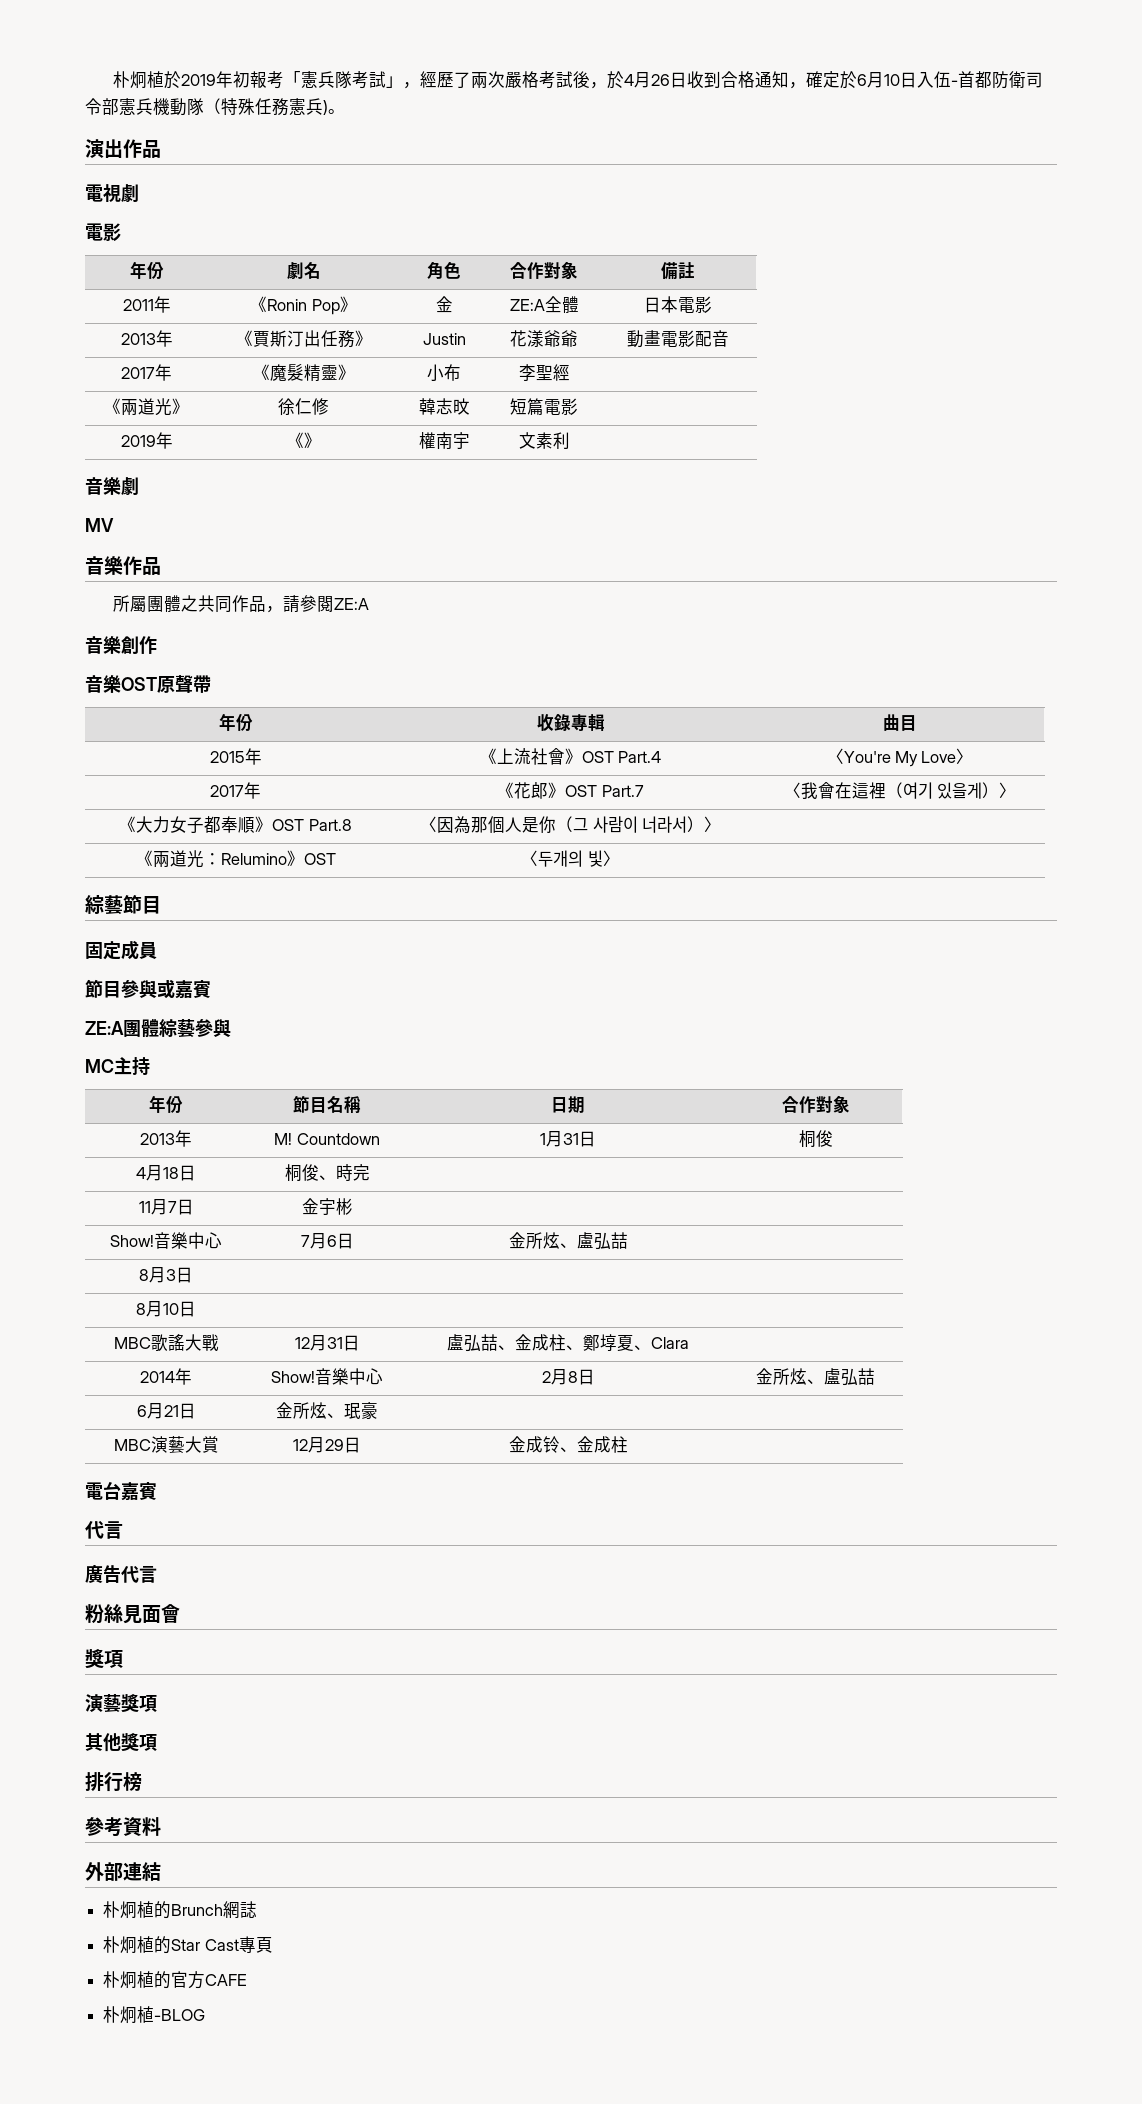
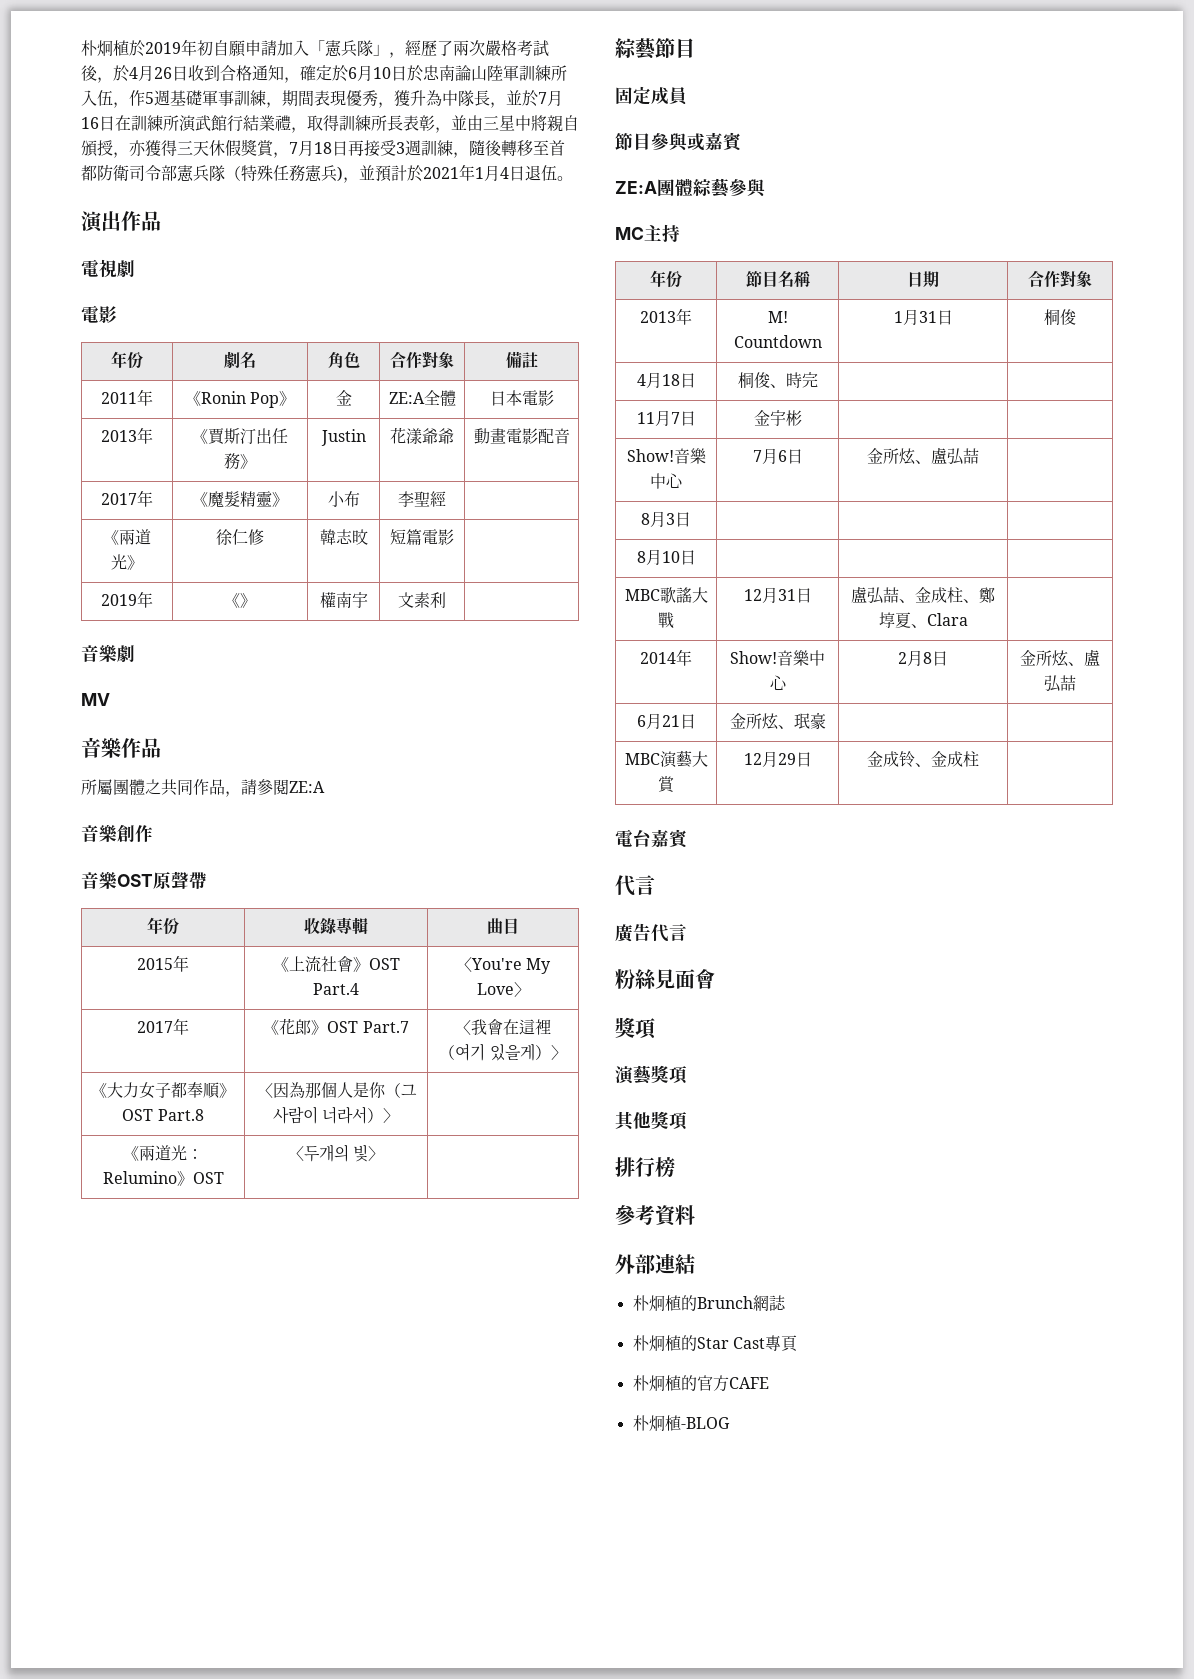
- 朴炯植於2019年初報考「憲兵隊考試」，經歷了兩次嚴格考試後，於4月26日收到合格通知，確定於6月10日入伍-首都防衛司令部憲兵機動隊（特殊任務憲兵)。
+ 朴炯植於2019年初自願申請加入「憲兵隊」，經歷了兩次嚴格考試後，於4月26日收到合格通知，確定於6月10日於忠南論山陸軍訓練所入伍，作5週基礎軍事訓練，期間表現優秀，獲升為中隊長，並於7月16日在訓練所演武館行結業禮，取得訓練所長表彰，並由三星中將親自頒授，亦獲得三天休假獎賞，7月18日再接受3週訓練，隨後轉移至首都防衛司令部憲兵隊（特殊任務憲兵)，並預計於2021年1月4日退伍。

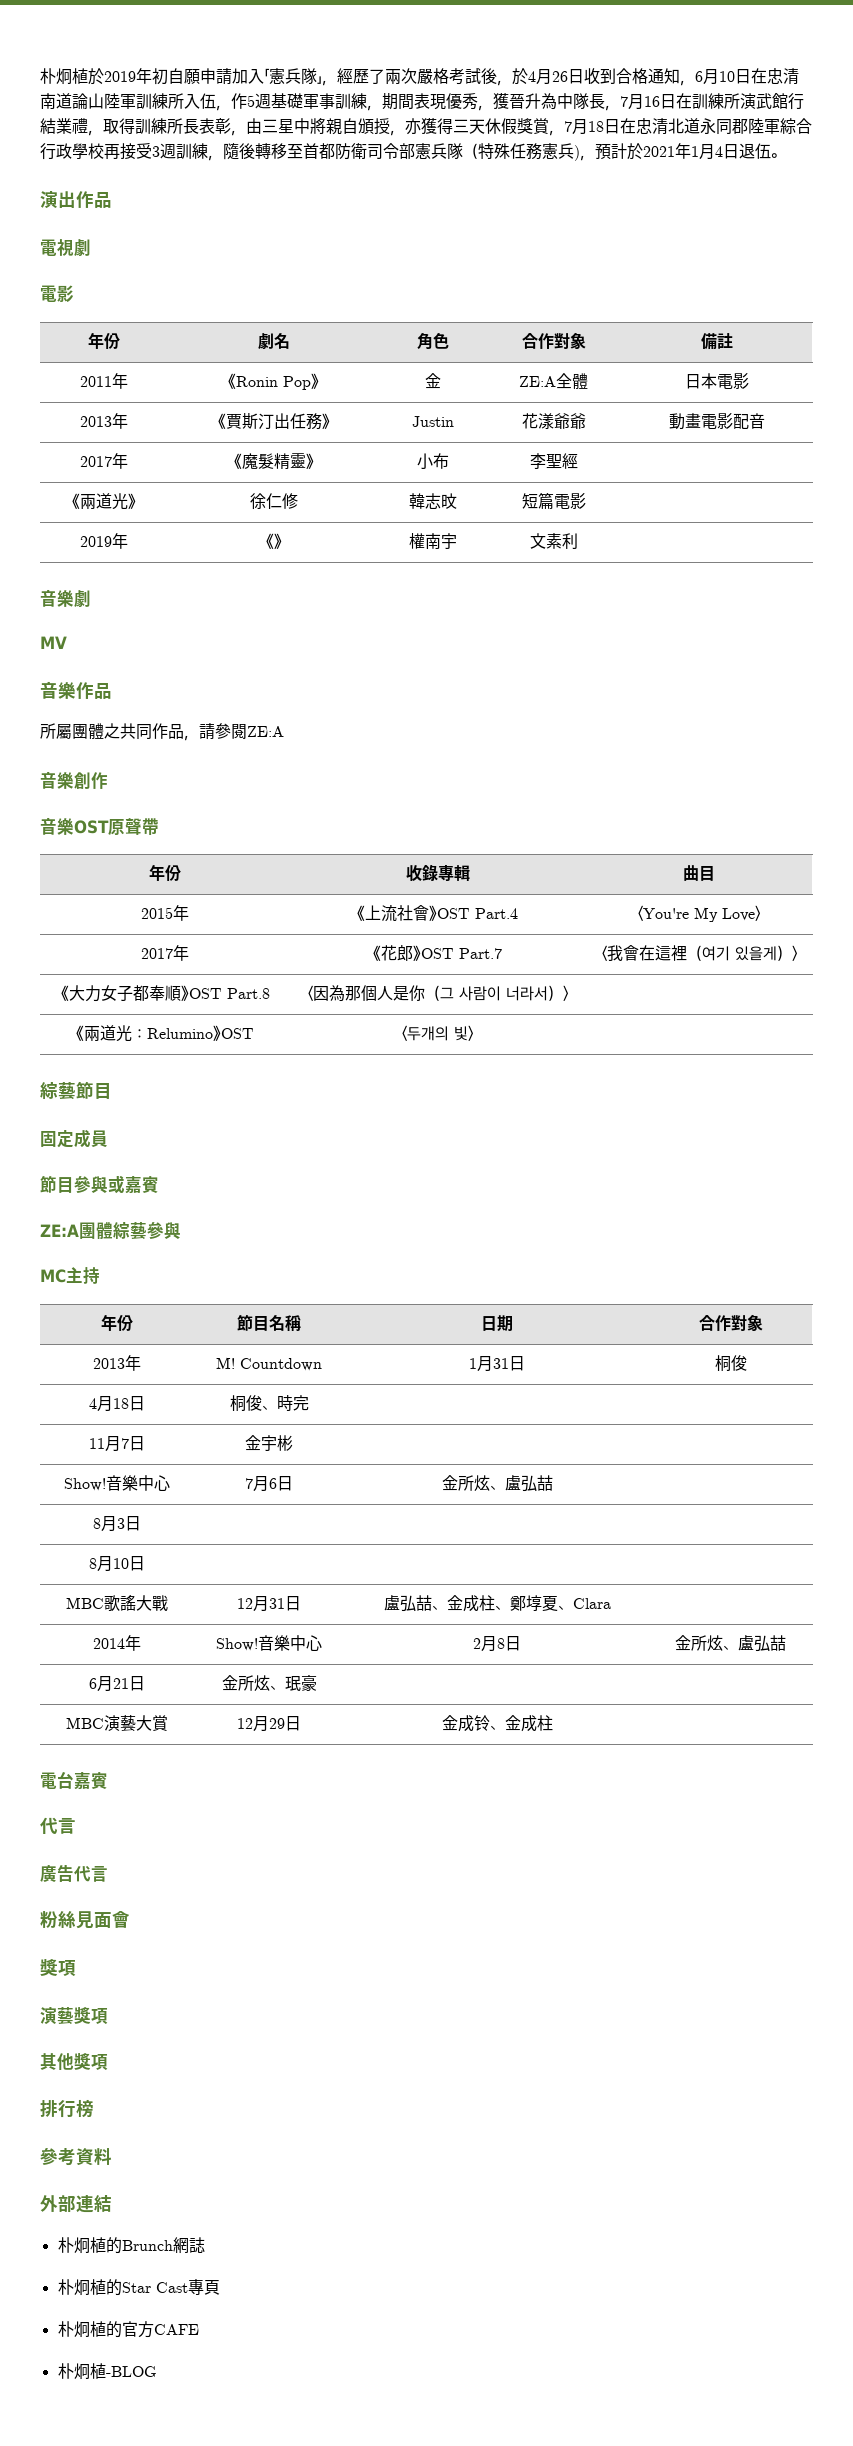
- 朴炯植於2019年初自願申請加入「憲兵隊」，經歷了兩次嚴格考試後，於4月26日收到合格通知，確定於6月10日於忠南論山陸軍訓練所入伍，作5週基礎軍事訓練，期間表現優秀，獲升為中隊長，並於7月16日在訓練所演武館行結業禮，取得訓練所長表彰，並由三星中將親自頒授，亦獲得三天休假獎賞，7月18日再接受3週訓練，隨後轉移至首都防衛司令部憲兵隊（特殊任務憲兵)，並預計於2021年1月4日退伍。
+ 朴炯植於2019年初自願申請加入「憲兵隊」，經歷了兩次嚴格考試後，於4月26日收到合格通知，6月10日在忠清南道論山陸軍訓練所入伍，作5週基礎軍事訓練，期間表現優秀，獲晉升為中隊長，7月16日在訓練所演武館行結業禮，取得訓練所長表彰，由三星中將親自頒授，亦獲得三天休假獎賞，7月18日在忠清北道永同郡陸軍綜合行政學校再接受3週訓練，隨後轉移至首都防衛司令部憲兵隊（特殊任務憲兵)，預計於2021年1月4日退伍。

